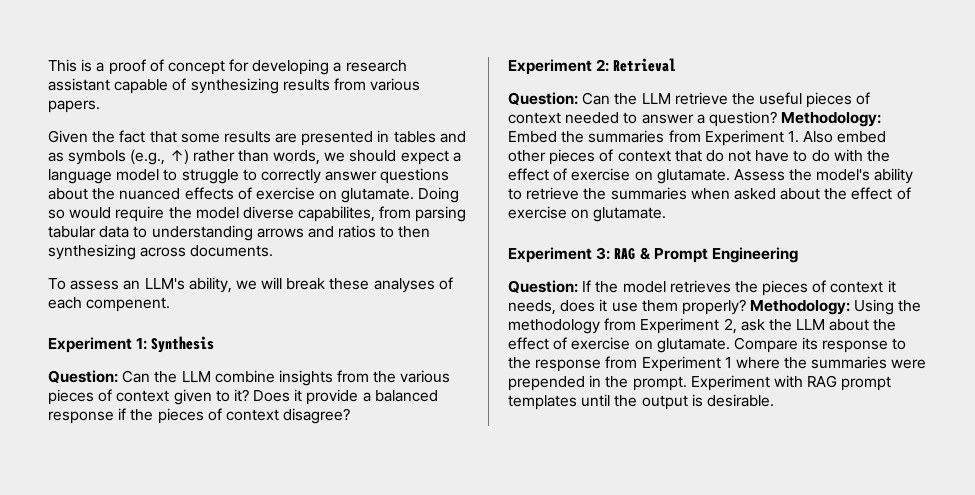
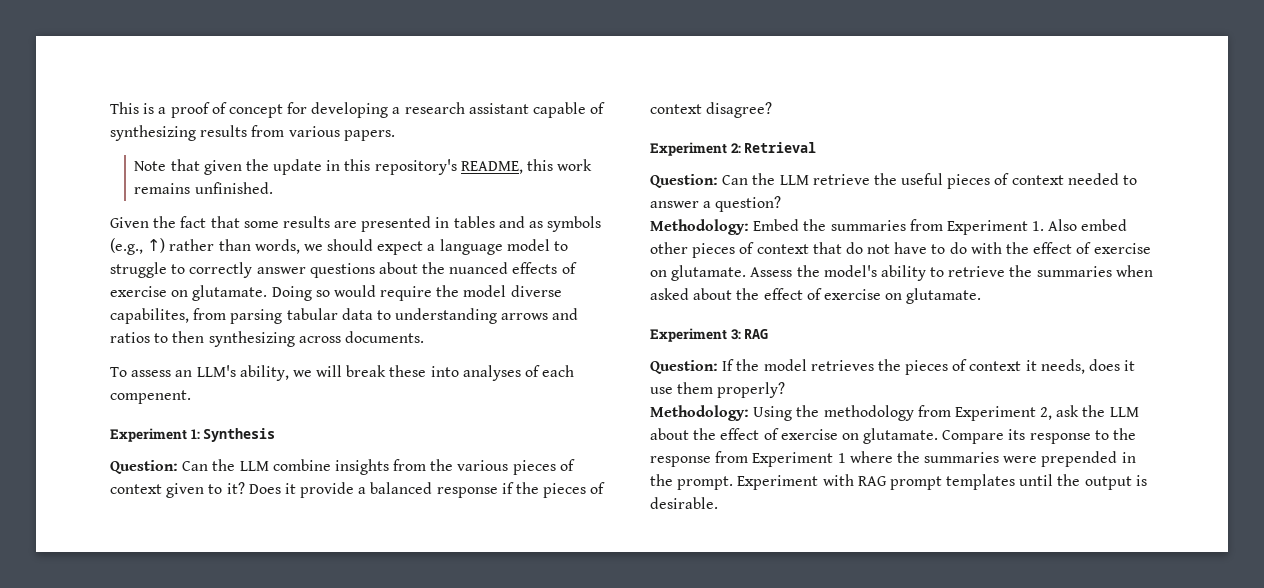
+ Note that given the update in this repository's README, this work remains unfinished.
- To assess an LLM's ability, we will break these analyses of each compenent.
+ To assess an LLM's ability, we will break these into analyses of each compenent.
- Question: Can the LLM retrieve the useful pieces of context needed to answer a question? Methodology: Embed the summaries from Experiment 1. Also embed other pieces of context that do not have to do with the effect of exercise on glutamate.
+ Question: Can the LLM retrieve the useful pieces of context needed to answer a question?
+ Methodology: Embed the summaries from Experiment 1. Also embed other pieces of context that do not have to do with the effect of exercise on glutamate.
- Experiment 3: RAG & Prompt Engineering
+ Experiment 3: RAG
- Question: If the model retrieves the pieces of context it needs, does it use them properly? Methodology: Using the methodology from Experiment 2, ask the LLM about the effect of exercise on glutamate.
+ Question: If the model retrieves the pieces of context it needs, does it use them properly?
+ Methodology: Using the methodology from Experiment 2, ask the LLM about the effect of exercise on glutamate.

